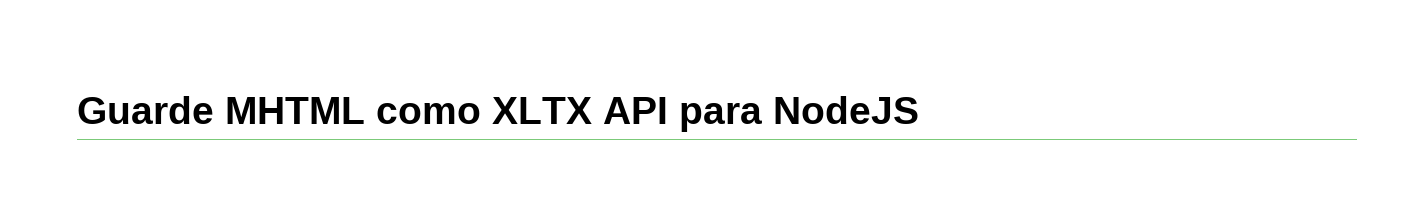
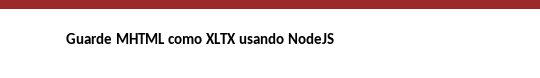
- Guarde MHTML como XLTX API para NodeJS
+ Guarde MHTML como XLTX usando NodeJS

